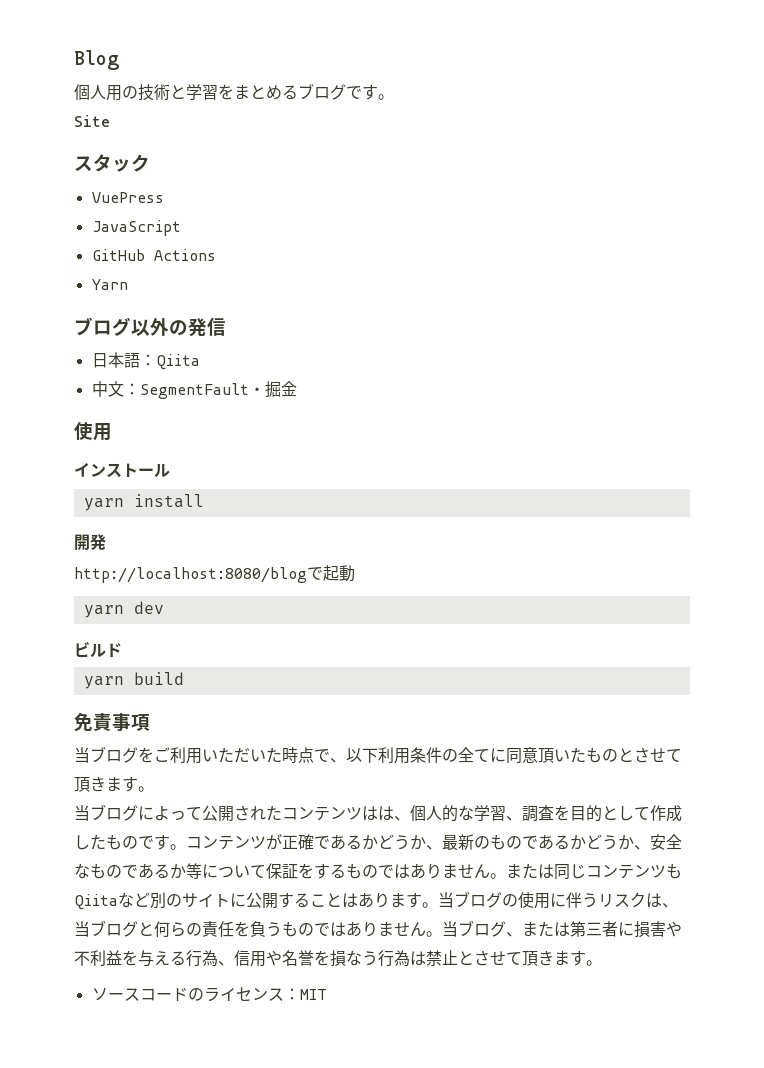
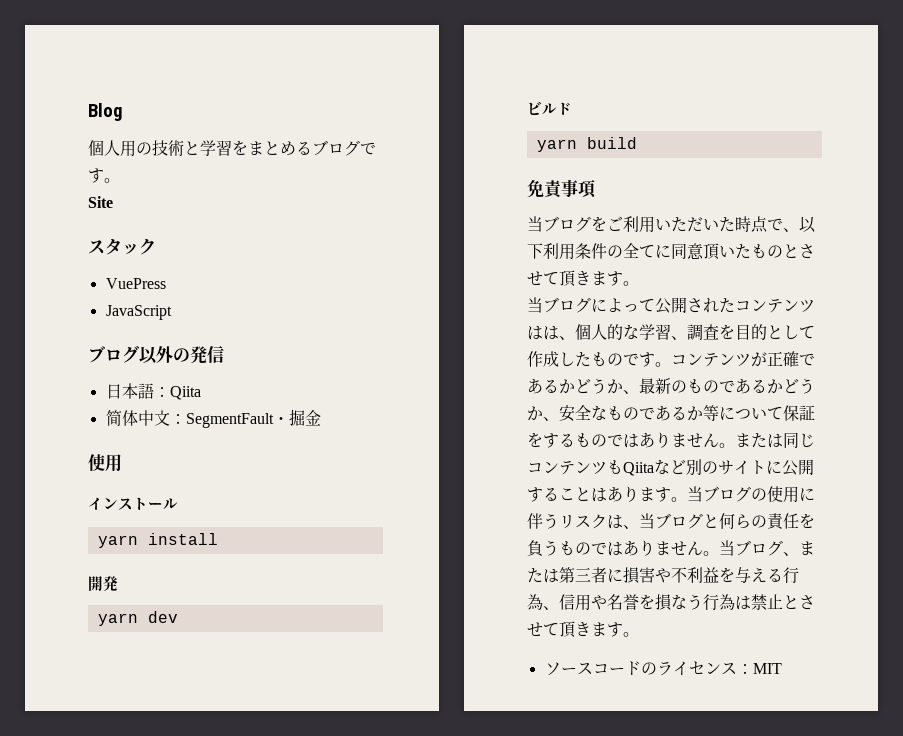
- GitHub Actions
- Yarn
- 中文：SegmentFault・掘金
+ 简体中文：SegmentFault・掘金
- http://localhost:8080/blogで起動

